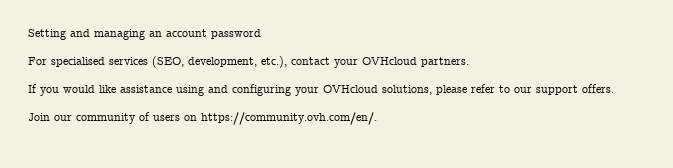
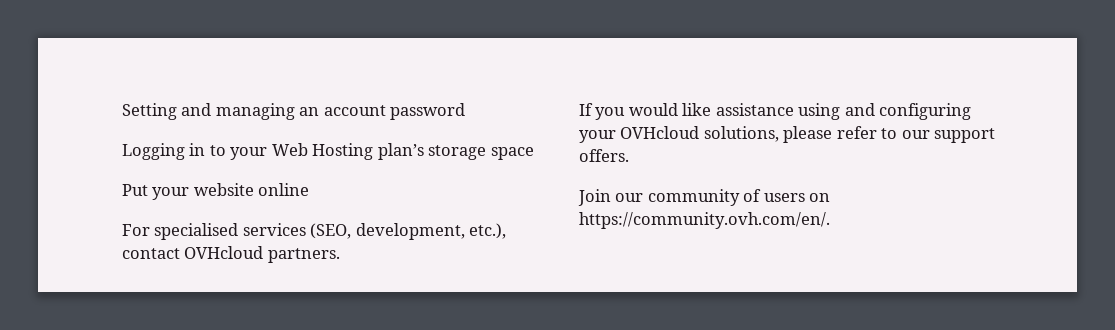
+ Logging in to your Web Hosting plan’s storage space
+ Put your website online
- For specialised services (SEO, development, etc.), contact your OVHcloud partners.
+ For specialised services (SEO, development, etc.), contact OVHcloud partners.

